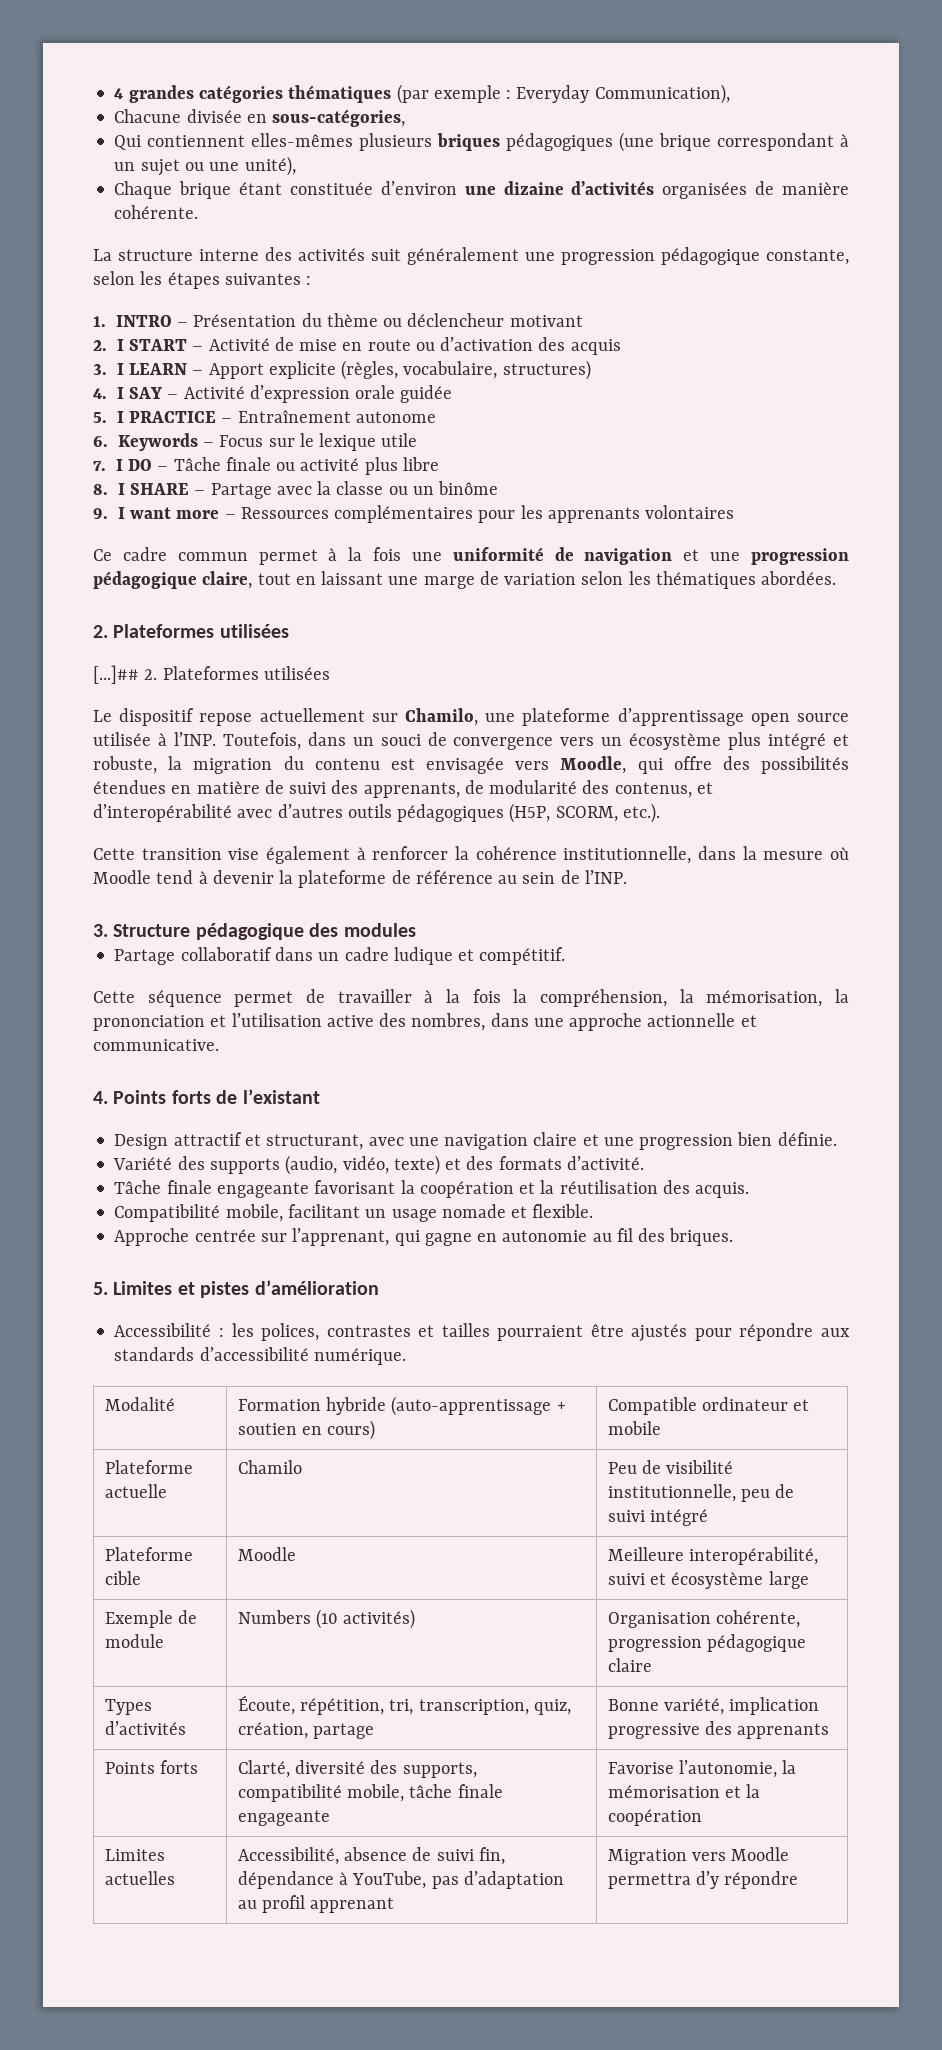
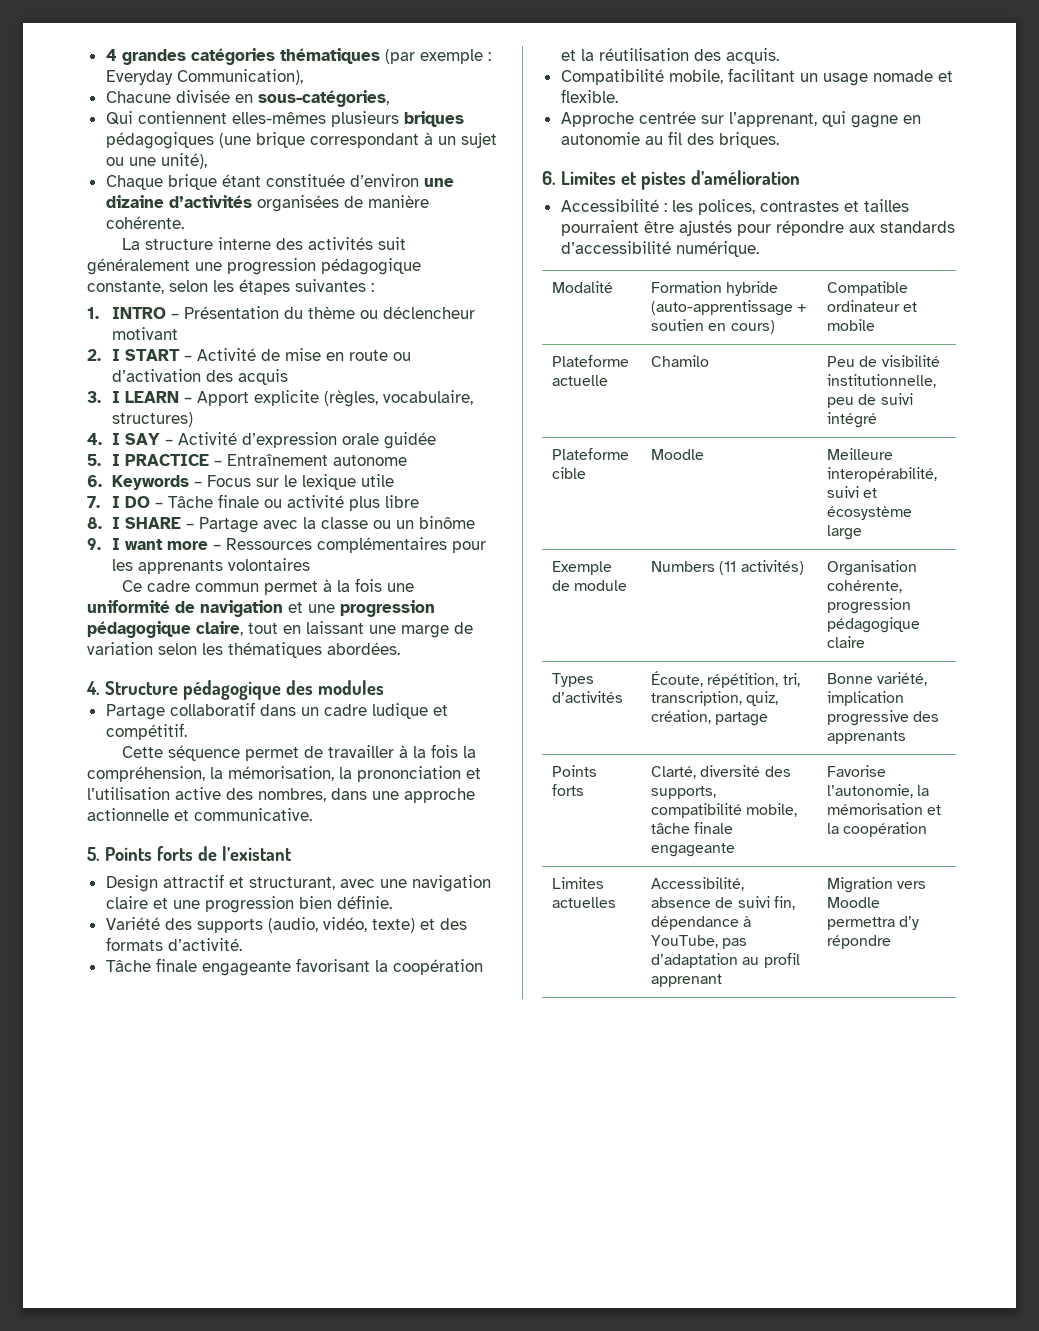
  Ce cadre commun permet à la fois une uniformité de navigation et une progression pédagogique claire, tout en laissant une marge de variation selon les thématiques abordées.
- 2. Plateformes utilisées
- [...]## 2. Plateformes utilisées
- Le dispositif repose actuellement sur Chamilo, une plateforme d’apprentissage open source utilisée à l’INP. Toutefois, dans un souci de convergence vers un écosystème plus intégré et robuste, la migration du contenu est envisagée vers Moodle, qui offre des possibilités étendues en matière de suivi des apprenants, de modularité des contenus, et d’interopérabilité avec d’autres outils pédagogiques (H5P, SCORM, etc.).
- Cette transition vise également à renforcer la cohérence institutionnelle, dans la mesure où Moodle tend à devenir la plateforme de référence au sein de l’INP.
- 3. Structure pédagogique des modules
+ 4. Structure pédagogique des modules
- 4. Points forts de l’existant
+ 5. Points forts de l’existant
- 5. Limites et pistes d’amélioration
+ 6. Limites et pistes d’amélioration
- Exemple de module | Numbers (10 activités) | Organisation cohérente, progression pédagogique claire
+ Exemple de module | Numbers (11 activités) | Organisation cohérente, progression pédagogique claire

